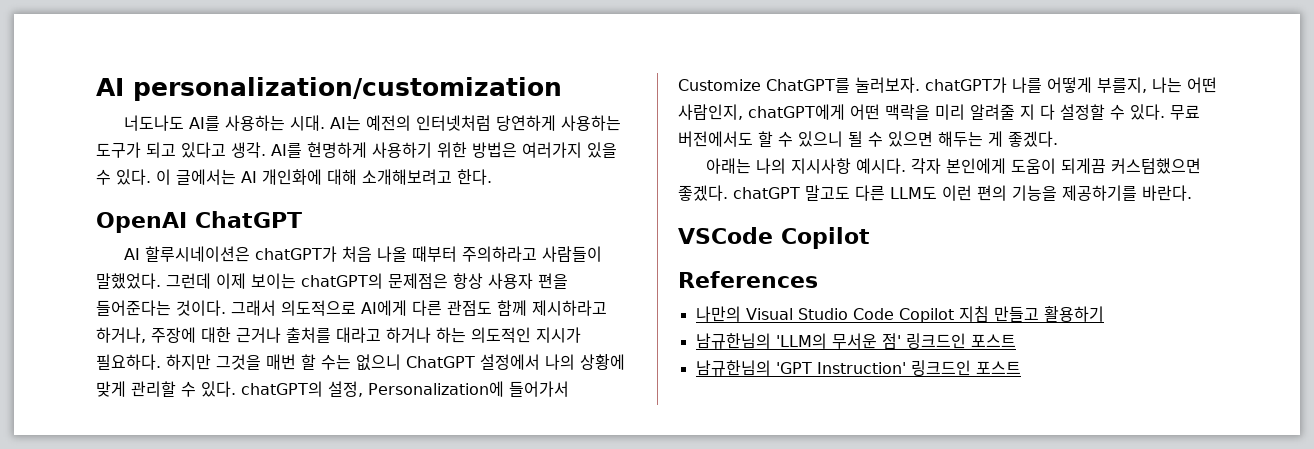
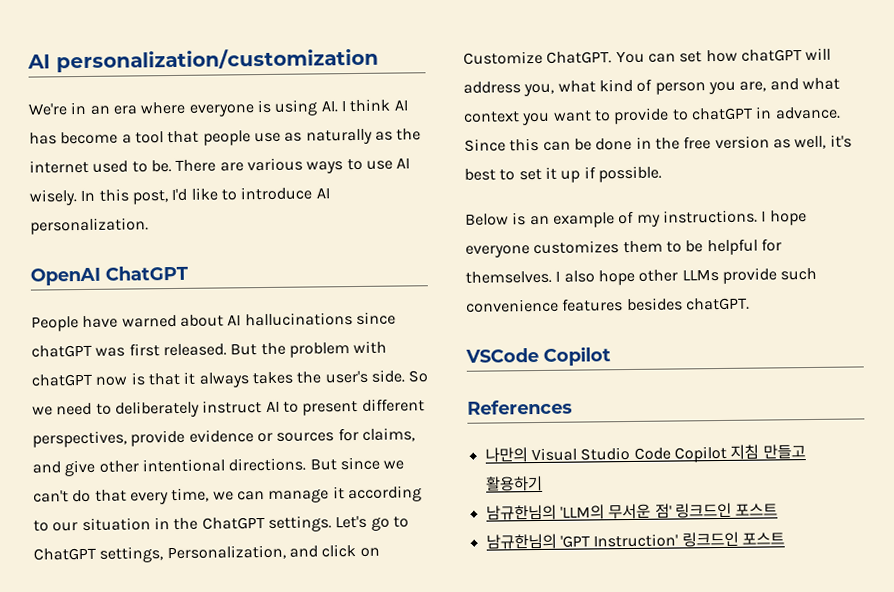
- 너도나도 AI를 사용하는 시대. AI는 예전의 인터넷처럼 당연하게 사용하는 도구가 되고 있다고 생각. AI를 현명하게 사용하기 위한 방법은 여러가지 있을 수 있다. 이 글에서는 AI 개인화에 대해 소개해보려고 한다.
+ We're in an era where everyone is using AI. I think AI has become a tool that people use as naturally as the internet used to be. There are various ways to use AI wisely. In this post, I'd like to introduce AI personalization.
  OpenAI ChatGPT
- AI 할루시네이션은 chatGPT가 처음 나올 때부터 주의하라고 사람들이 말했었다. 그런데 이제 보이는 chatGPT의 문제점은 항상 사용자 편을 들어준다는 것이다. 그래서 의도적으로 AI에게 다른 관점도 함께 제시하라고 하거나, 주장에 대한 근거나 출처를 대라고 하거나 하는 의도적인 지시가 필요하다. 하지만 그것을 매번 할 수는 없으니 ChatGPT 설정에서 나의 상황에 맞게 관리할 수 있다. chatGPT의 설정, Personalization에 들어가서 Customize ChatGPT를 눌러보자. chatGPT가 나를 어떻게 부를지, 나는 어떤 사람인지, chatGPT에게 어떤 맥락을 미리 알려줄 지 다 설정할 수 있다. 무료 버전에서도 할 수 있으니 될 수 있으면 해두는 게 좋겠다.
- 아래는 나의 지시사항 예시다. 각자 본인에게 도움이 되게끔 커스텀했으면 좋겠다. chatGPT 말고도 다른 LLM도 이런 편의 기능을 제공하기를 바란다.
+ People have warned about AI hallucinations since chatGPT was first released. But the problem with chatGPT now is that it always takes the user's side. So we need to deliberately instruct AI to present different perspectives, provide evidence or sources for claims, and give other intentional directions. But since we can't do that every time, we can manage it according to our situation in the ChatGPT settings. Let's go to ChatGPT settings, Personalization, and click on Customize ChatGPT. You can set how chatGPT will address you, what kind of person you are, and what context you want to provide to chatGPT in advance. Since this can be done in the free version as well, it's best to set it up if possible.
+ Below is an example of my instructions. I hope everyone customizes them to be helpful for themselves. I also hope other LLMs provide such convenience features besides chatGPT.

